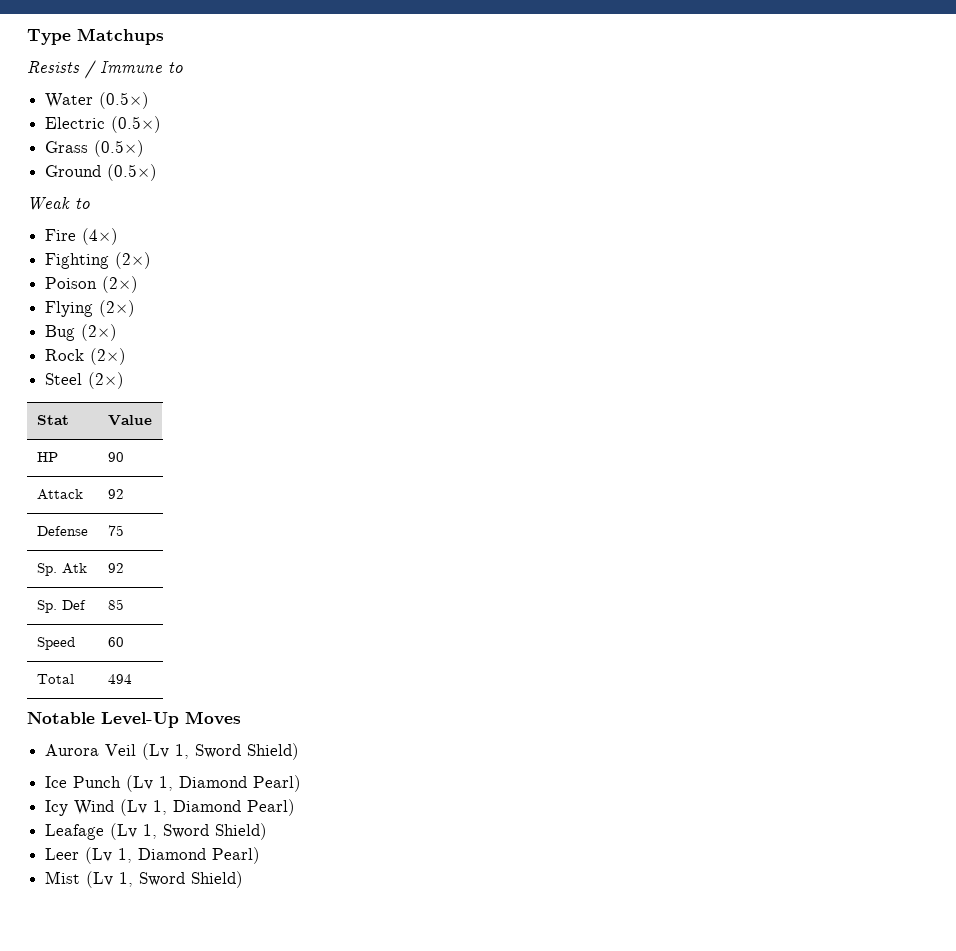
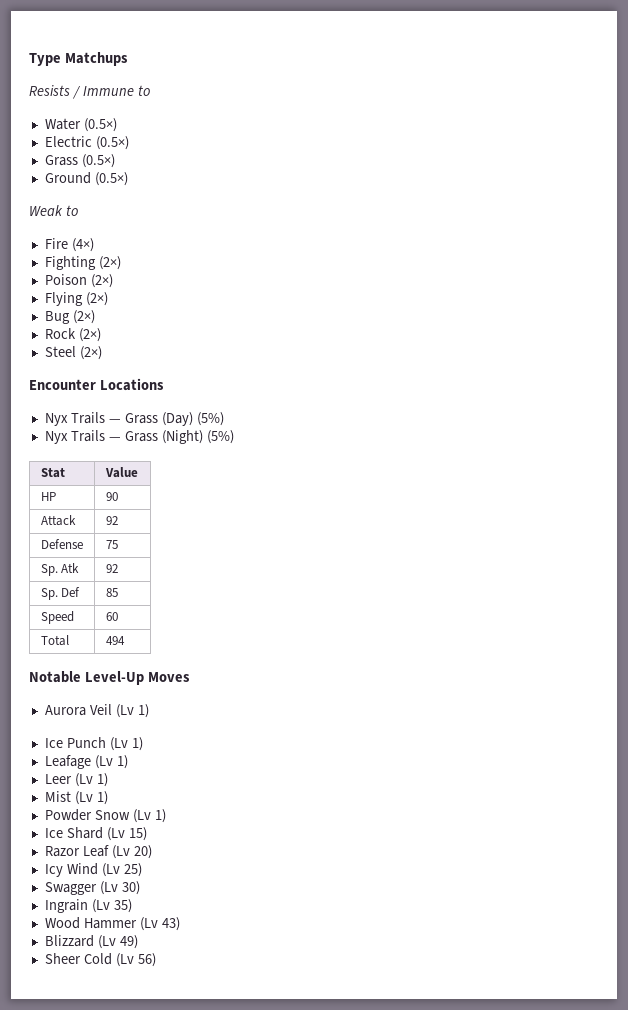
+ Encounter Locations
+ Nyx Trails — Grass (Day) (5%)
+ Nyx Trails — Grass (Night) (5%)
- Aurora Veil (Lv 1, Sword Shield)
+ Aurora Veil (Lv 1)
- Ice Punch (Lv 1, Diamond Pearl)
- Icy Wind (Lv 1, Diamond Pearl)
- Leafage (Lv 1, Sword Shield)
- Leer (Lv 1, Diamond Pearl)
- Mist (Lv 1, Sword Shield)
+ Ice Punch (Lv 1)
+ Leafage (Lv 1)
+ Leer (Lv 1)
+ Mist (Lv 1)
+ Powder Snow (Lv 1)
+ Ice Shard (Lv 15)
+ Razor Leaf (Lv 20)
+ Icy Wind (Lv 25)
+ Swagger (Lv 30)
+ Ingrain (Lv 35)
+ Wood Hammer (Lv 43)
+ Blizzard (Lv 49)
+ Sheer Cold (Lv 56)

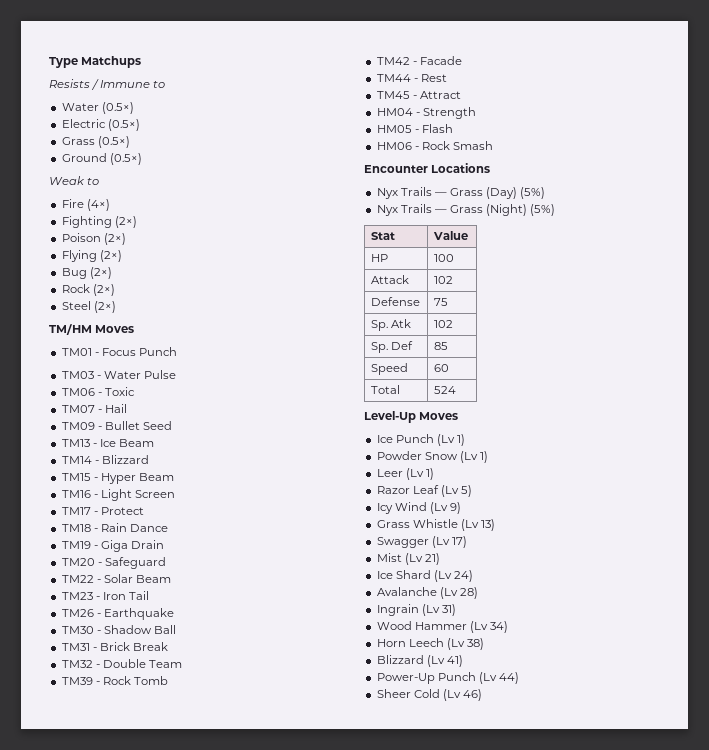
+ TM/HM Moves
+ TM01 - Focus Punch
+ TM03 - Water Pulse
+ TM06 - Toxic
+ TM07 - Hail
+ TM09 - Bullet Seed
+ TM13 - Ice Beam
+ TM14 - Blizzard
+ TM15 - Hyper Beam
+ TM16 - Light Screen
+ TM17 - Protect
+ TM18 - Rain Dance
+ TM19 - Giga Drain
+ TM20 - Safeguard
+ TM22 - Solar Beam
+ TM23 - Iron Tail
+ TM26 - Earthquake
+ TM30 - Shadow Ball
+ TM31 - Brick Break
+ TM32 - Double Team
+ TM39 - Rock Tomb
+ TM42 - Facade
+ TM44 - Rest
+ TM45 - Attract
+ HM04 - Strength
+ HM05 - Flash
+ HM06 - Rock Smash
- HP | 90
+ HP | 100
- Attack | 92
+ Attack | 102
- Sp. Atk | 92
+ Sp. Atk | 102
- Total | 494
- Notable Level-Up Moves
+ Total | 524
+ Level-Up Moves
- Aurora Veil (Lv 1)
- Leafage (Lv 1)
- Leer (Lv 1)
- Mist (Lv 1)
- Ice Shard (Lv 15)
+ Leer (Lv 1)
- Razor Leaf (Lv 20)
+ Razor Leaf (Lv 5)
- Icy Wind (Lv 25)
- Swagger (Lv 30)
+ Icy Wind (Lv 9)
+ Grass Whistle (Lv 13)
+ Swagger (Lv 17)
+ Mist (Lv 21)
+ Ice Shard (Lv 24)
+ Avalanche (Lv 28)
- Ingrain (Lv 35)
+ Ingrain (Lv 31)
- Wood Hammer (Lv 43)
- Blizzard (Lv 49)
+ Wood Hammer (Lv 34)
+ Horn Leech (Lv 38)
+ Blizzard (Lv 41)
+ Power-Up Punch (Lv 44)
- Sheer Cold (Lv 56)
+ Sheer Cold (Lv 46)

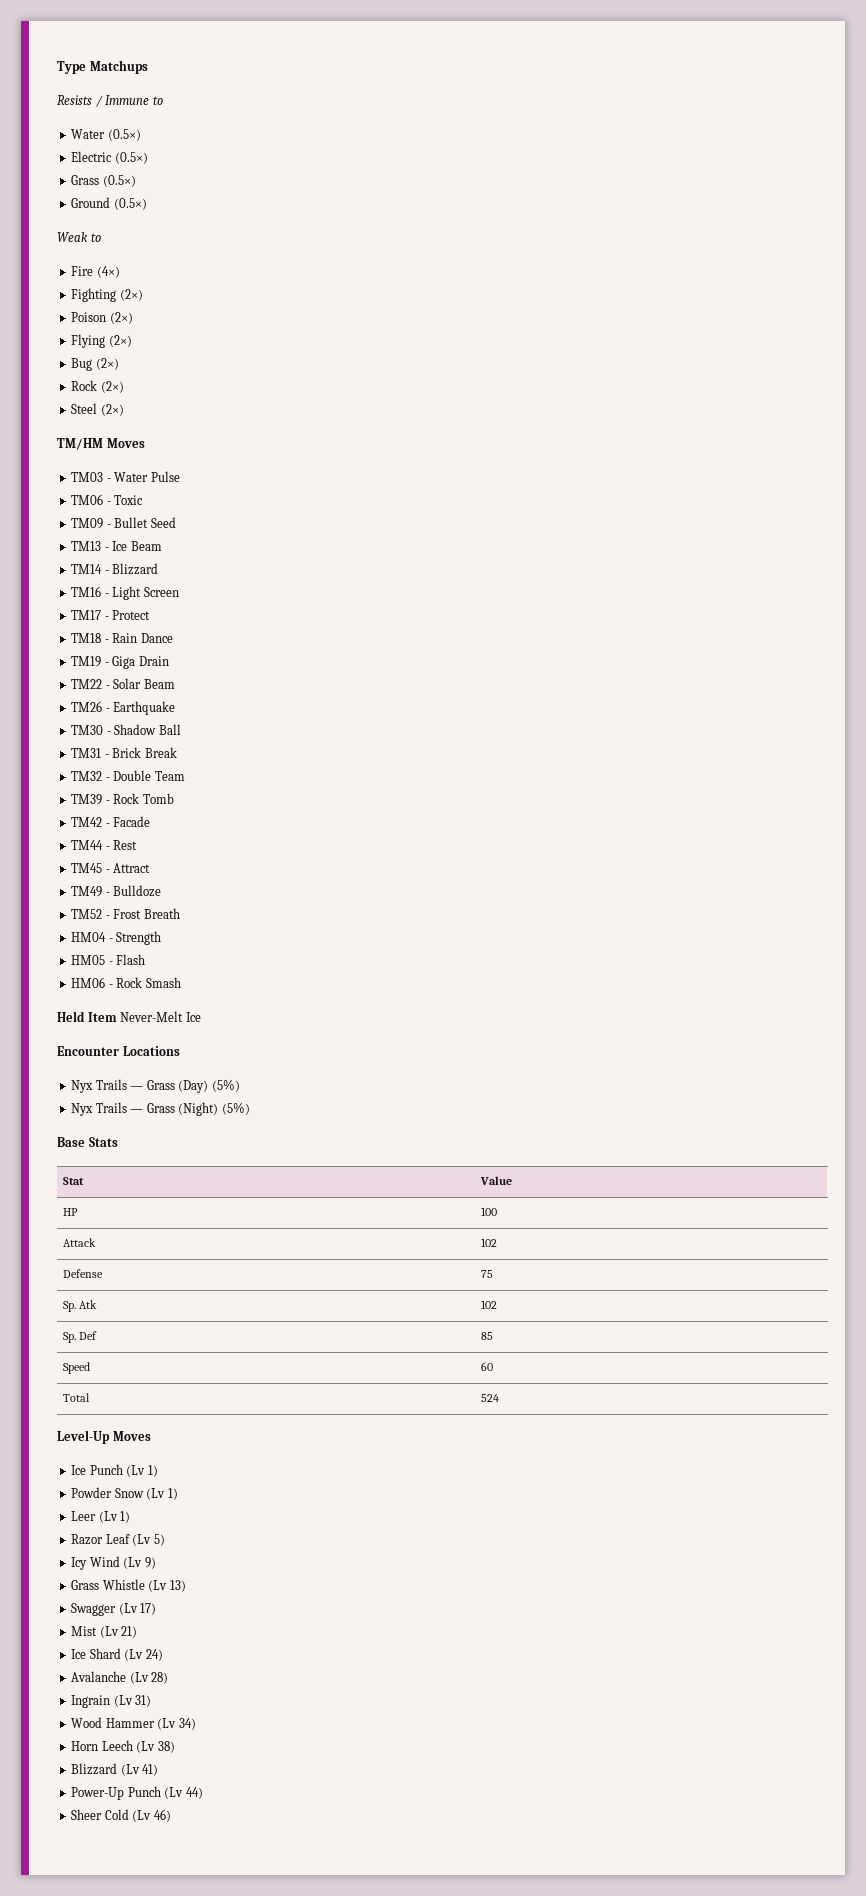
- TM01 - Focus Punch
- TM07 - Hail
- TM15 - Hyper Beam
- TM20 - Safeguard
- TM23 - Iron Tail
+ TM49 - Bulldoze
+ TM52 - Frost Breath
+ Held Item Never-Melt Ice
+ Base Stats

